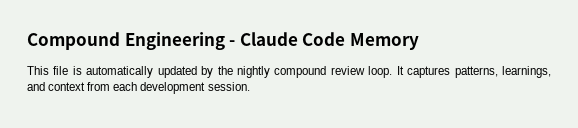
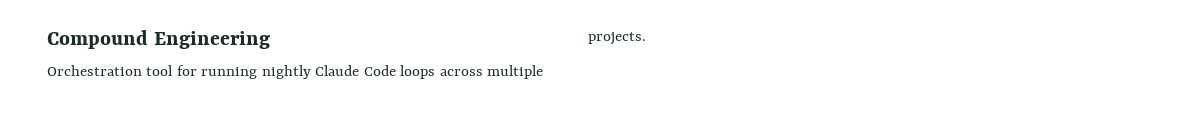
- Compound Engineering - Claude Code Memory
- This file is automatically updated by the nightly compound review loop. It captures patterns, learnings, and context from each development session.
+ Compound Engineering
+ Orchestration tool for running nightly Claude Code loops across multiple projects.

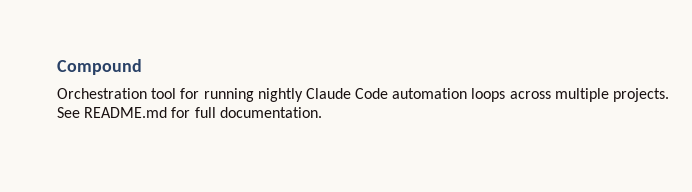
- Compound Engineering
+ Compound
- Orchestration tool for running nightly Claude Code loops across multiple projects.
+ Orchestration tool for running nightly Claude Code automation loops across multiple projects.
+ See README.md for full documentation.

